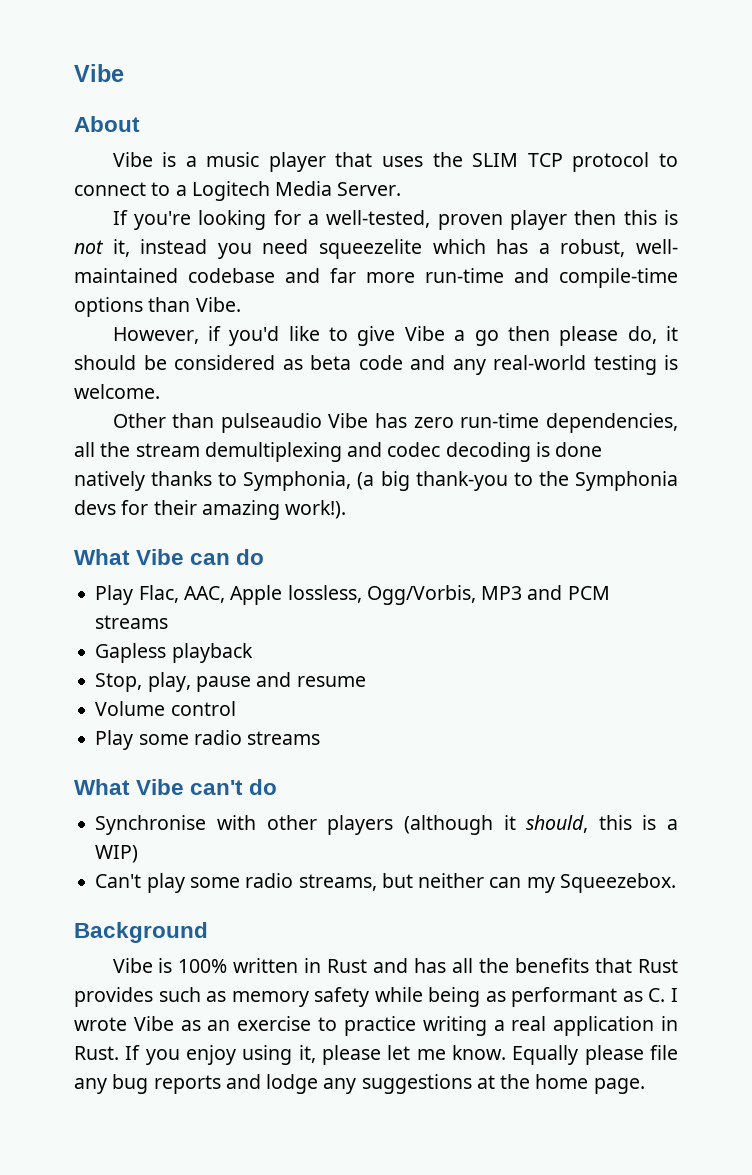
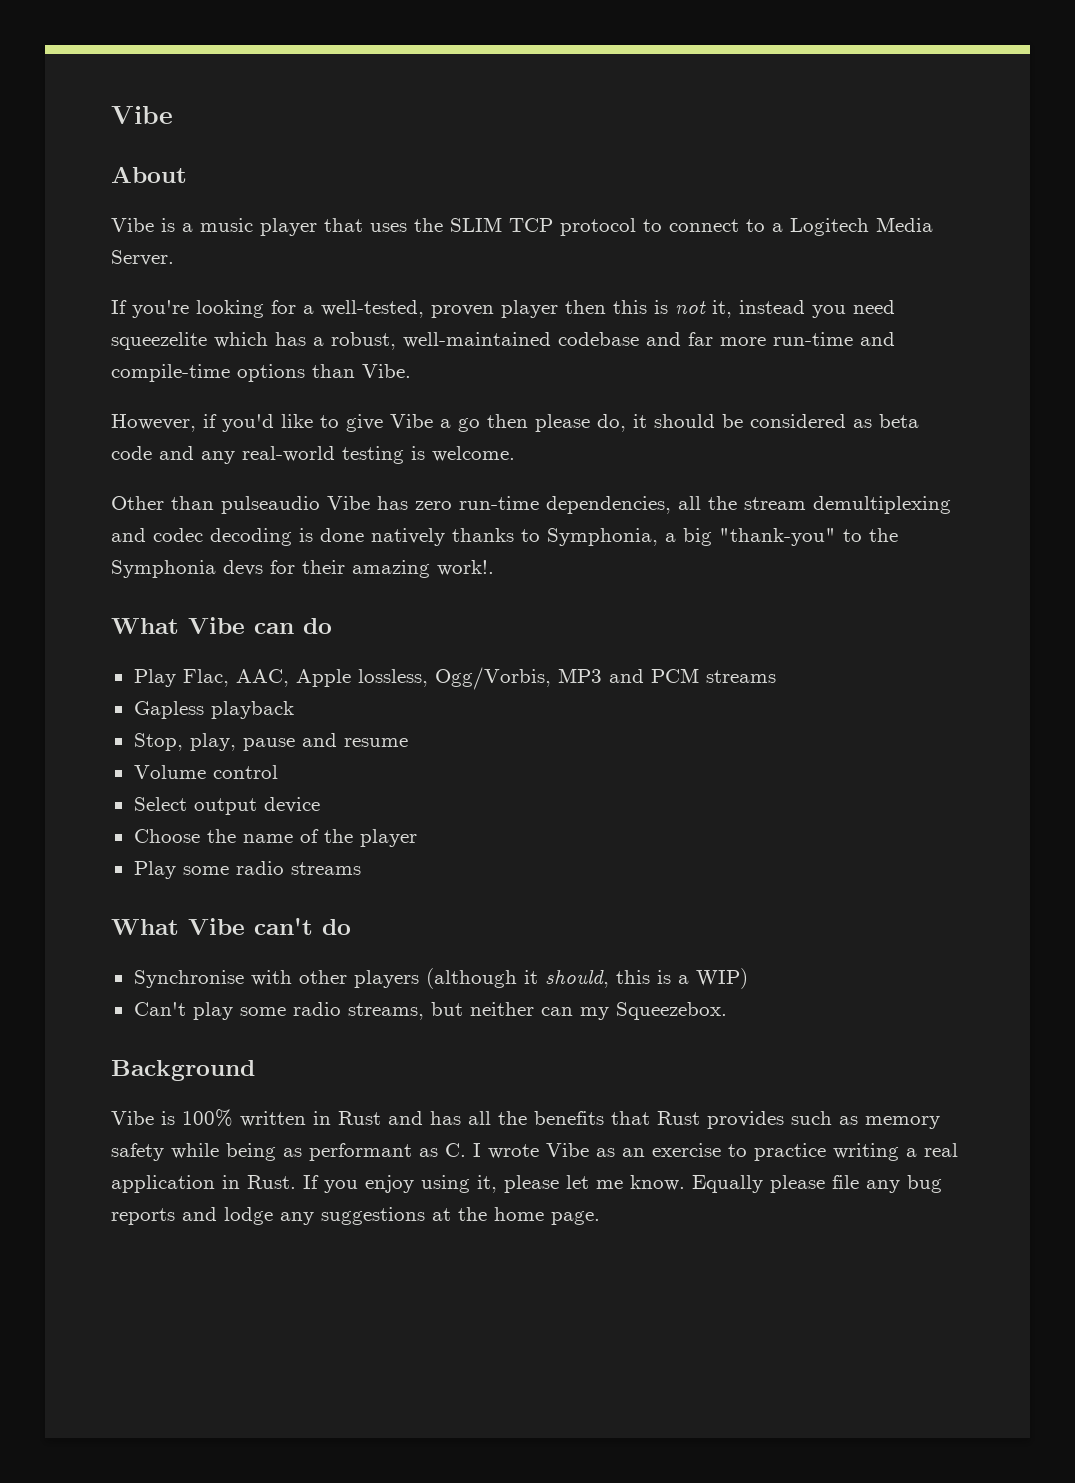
- If you're looking for a well-tested, proven player then this is not it, instead you need squeezelite which has a robust, well- maintained codebase and far more run-time and compile-time options than Vibe.
+ If you're looking for a well-tested, proven player then this is not it, instead you need squeezelite which has a robust, well-maintained codebase and far more run-time and compile-time options than Vibe.
- Other than pulseaudio Vibe has zero run-time dependencies, all the stream demultiplexing and codec decoding is done natively thanks to Symphonia, (a big thank-you to the Symphonia devs for their amazing work!).
+ Other than pulseaudio Vibe has zero run-time dependencies, all the stream demultiplexing and codec decoding is done natively thanks to Symphonia, a big "thank-you" to the Symphonia devs for their amazing work!.
+ Select output device
+ Choose the name of the player

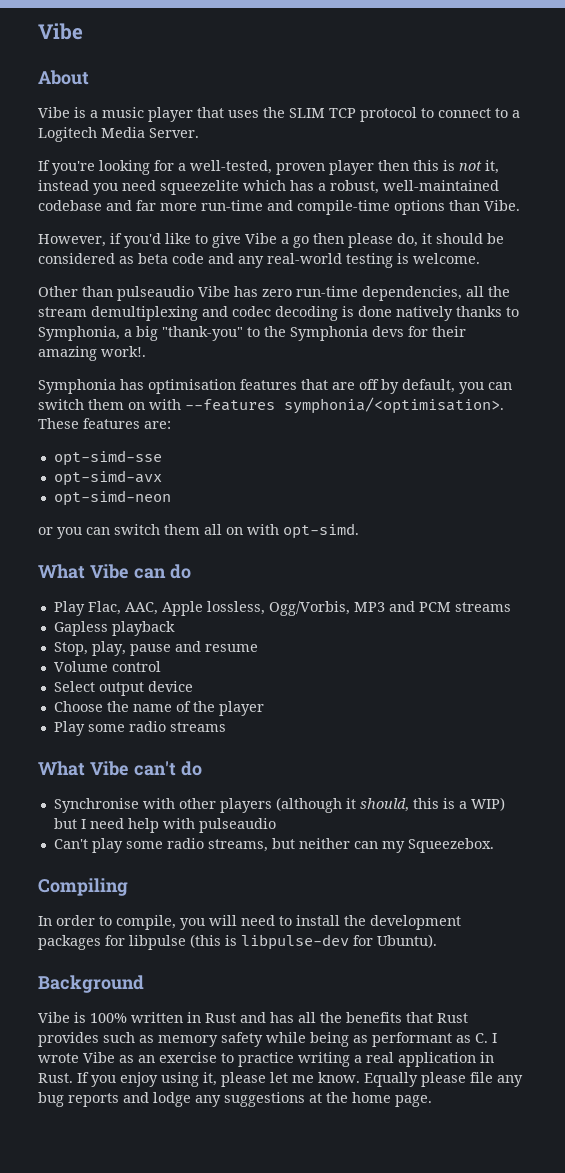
+ Symphonia has optimisation features that are off by default, you can switch them on with --features symphonia/<optimisation>. These features are:
+ opt-simd-sse
+ opt-simd-avx
+ opt-simd-neon
+ or you can switch them all on with opt-simd.
- Synchronise with other players (although it should, this is a WIP)
+ Synchronise with other players (although it should, this is a WIP) but I need help with pulseaudio
+ Compiling
+ In order to compile, you will need to install the development packages for libpulse (this is libpulse-dev for Ubuntu).

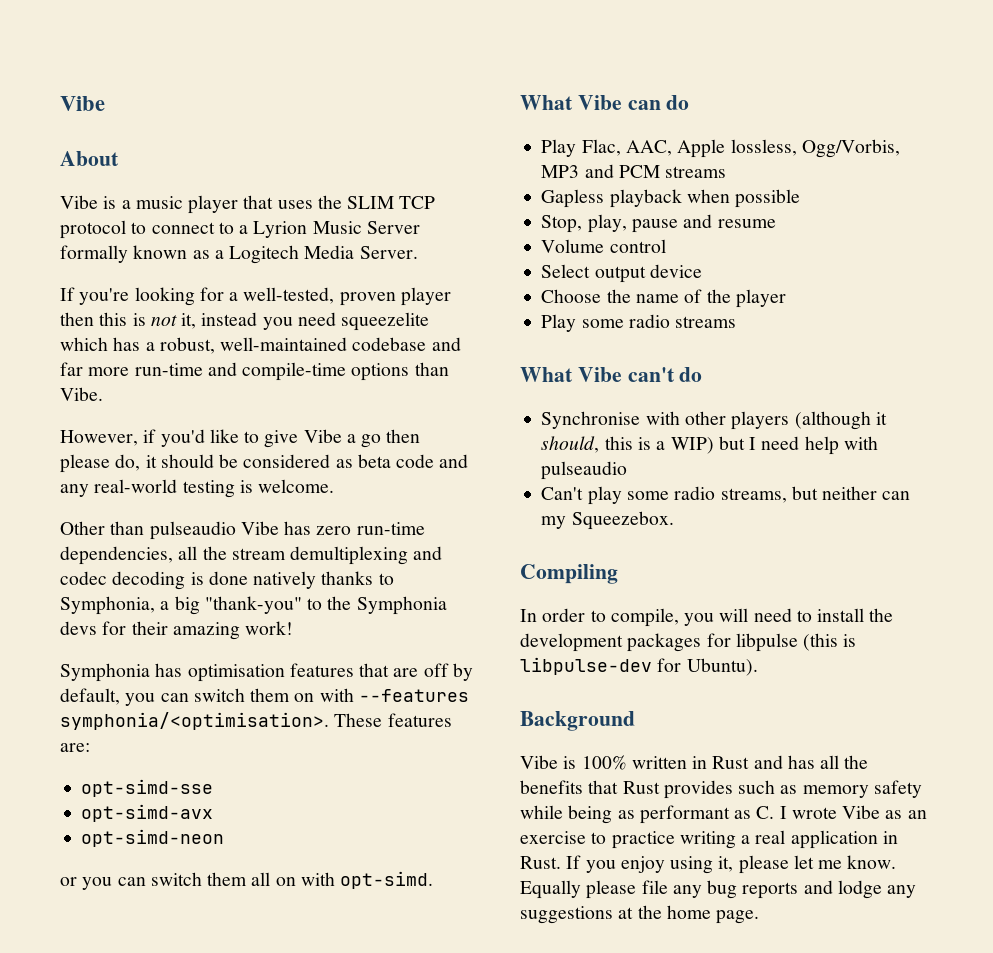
- Vibe is a music player that uses the SLIM TCP protocol to connect to a Logitech Media Server.
+ Vibe is a music player that uses the SLIM TCP protocol to connect to a Lyrion Music Server formally known as a Logitech Media Server.
- Other than pulseaudio Vibe has zero run-time dependencies, all the stream demultiplexing and codec decoding is done natively thanks to Symphonia, a big "thank-you" to the Symphonia devs for their amazing work!.
+ Other than pulseaudio Vibe has zero run-time dependencies, all the stream demultiplexing and codec decoding is done natively thanks to Symphonia, a big "thank-you" to the Symphonia devs for their amazing work!
- Gapless playback
+ Gapless playback when possible

